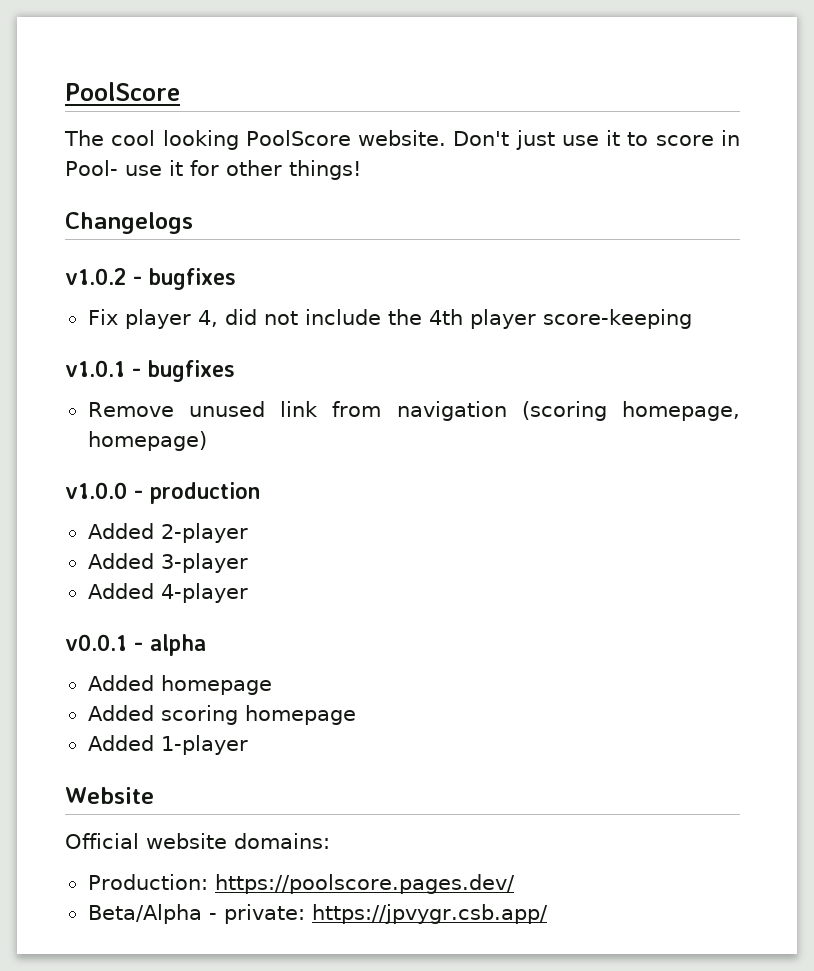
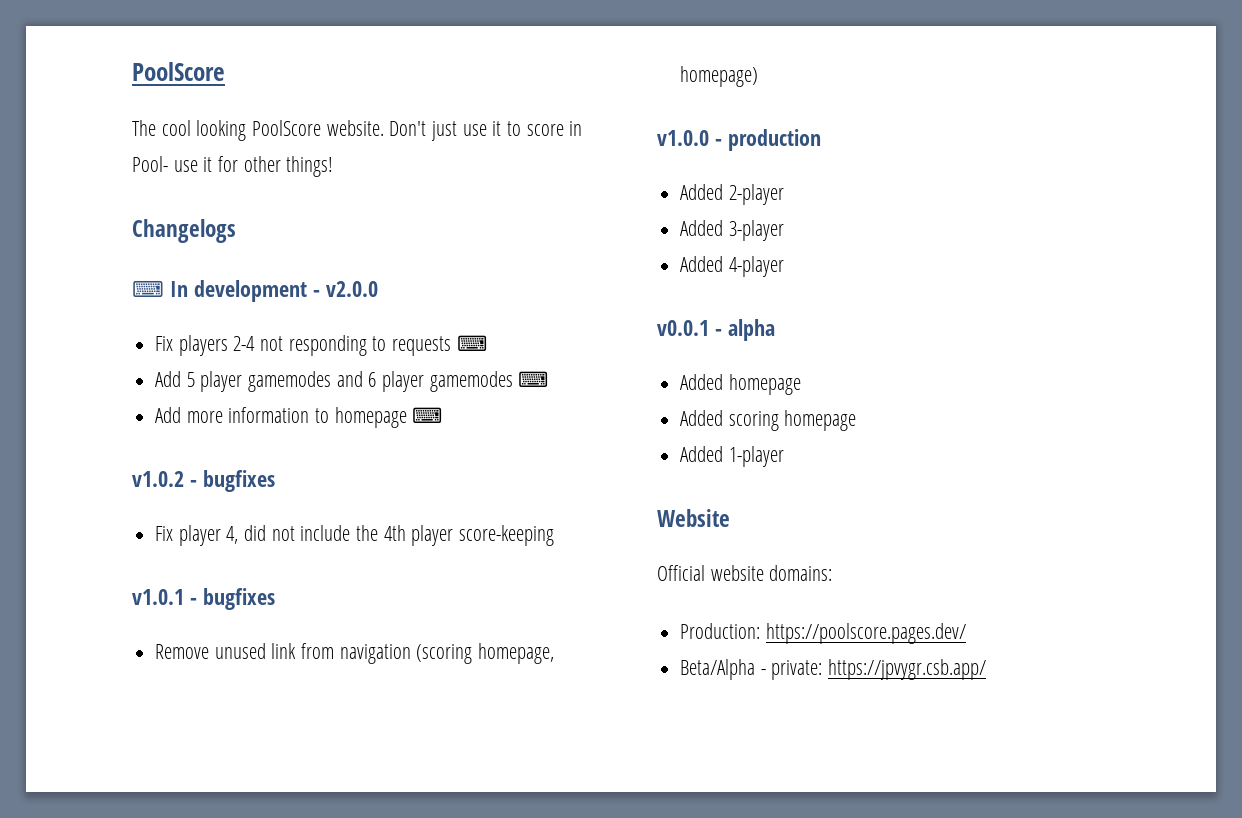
+ ⌨ In development - v2.0.0
+ Fix players 2-4 not responding to requests ⌨
+ Add 5 player gamemodes and 6 player gamemodes ⌨
+ Add more information to homepage ⌨

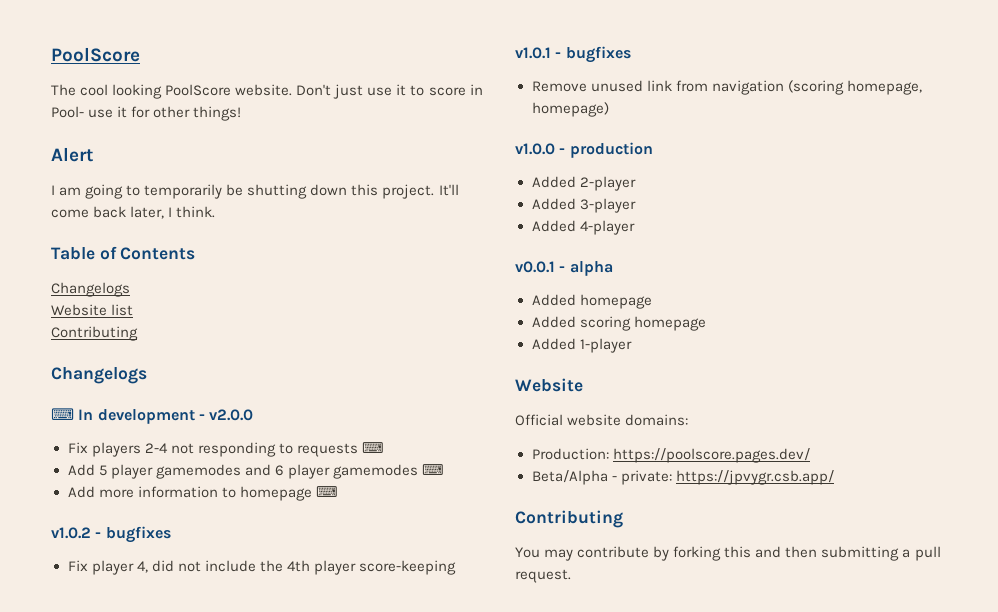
+ Alert
+ I am going to temporarily be shutting down this project. It'll come back later, I think.
+ Table of Contents
+ Changelogs
+ Website list
+ Contributing
  Beta/Alpha - private: https://jpvygr.csb.app/
+ Contributing
+ You may contribute by forking this and then submitting a pull request.

